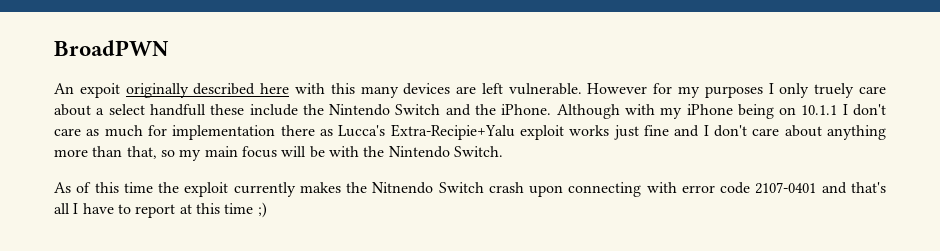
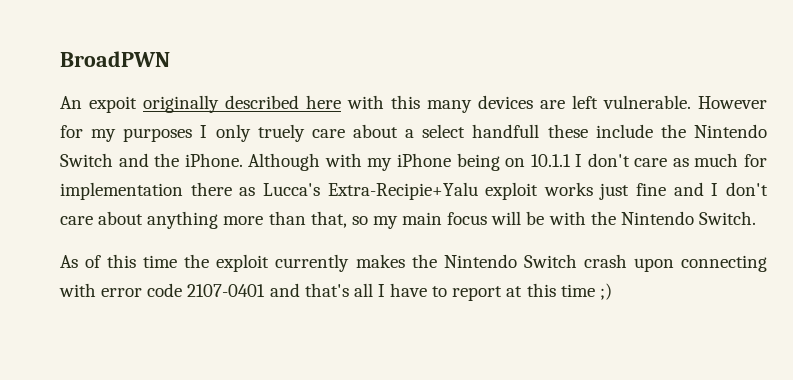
- As of this time the exploit currently makes the Nitnendo Switch crash upon connecting with error code 2107-0401 and that's all I have to report at this time ;)
+ As of this time the exploit currently makes the Nintendo Switch crash upon connecting with error code 2107-0401 and that's all I have to report at this time ;)

